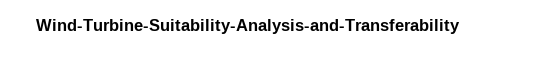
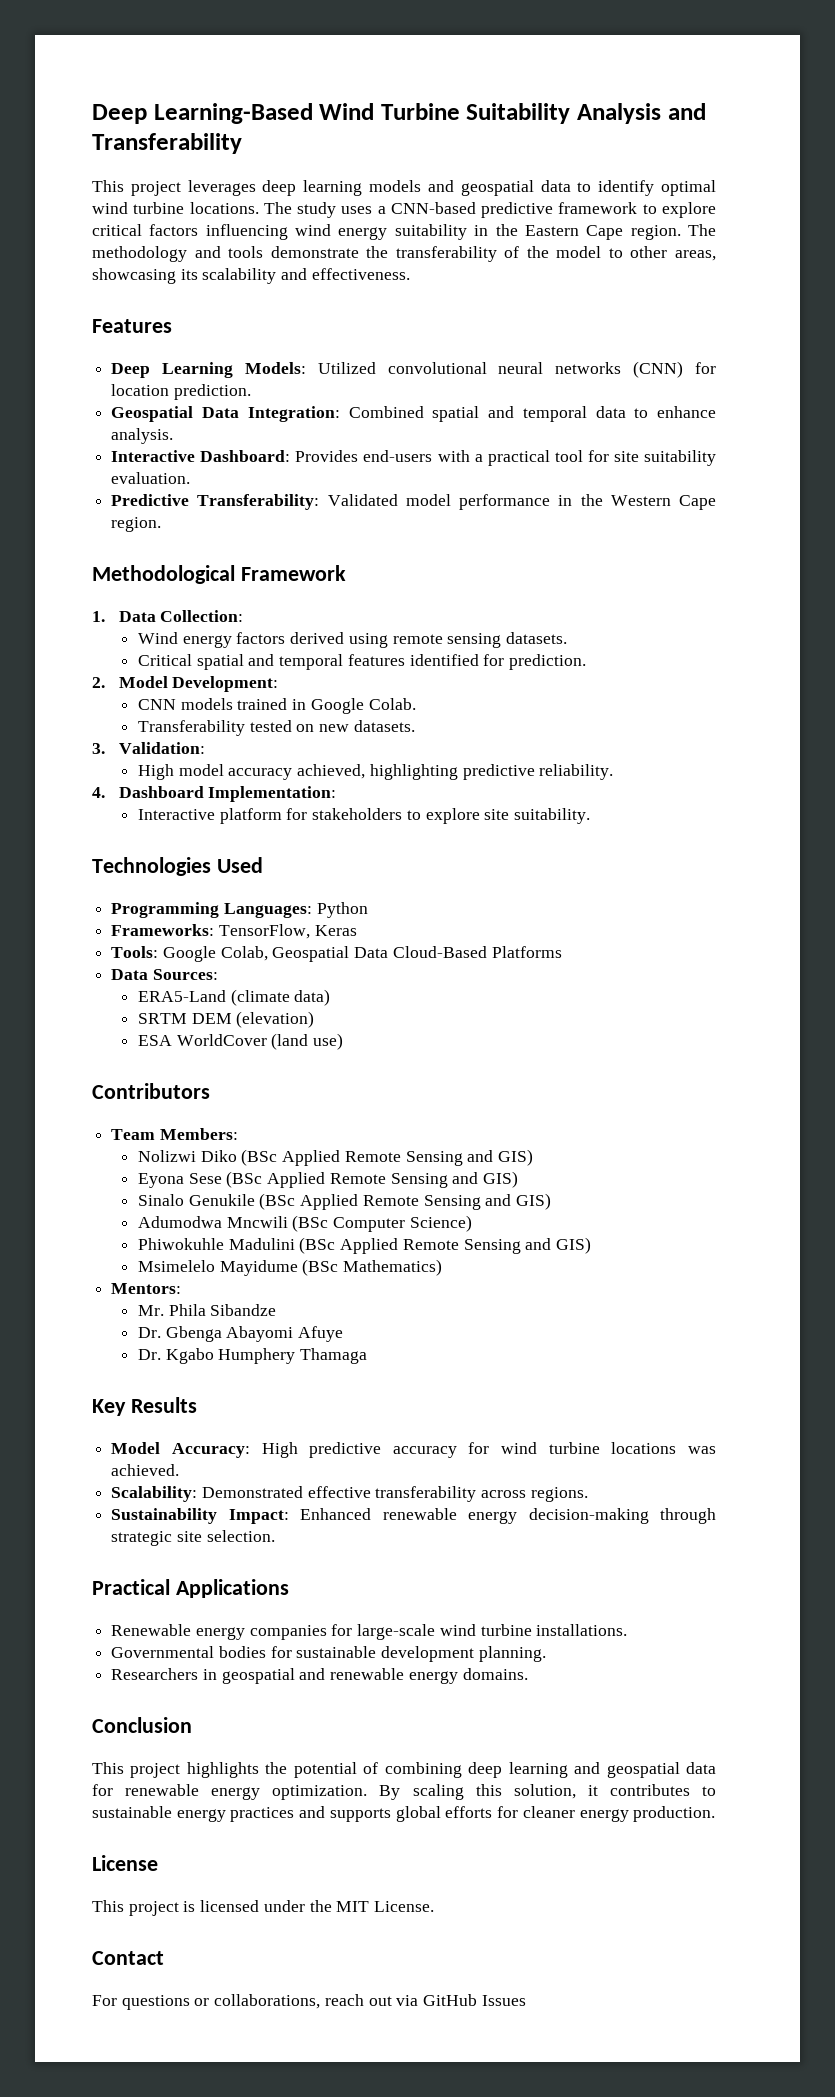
- Wind-Turbine-Suitability-Analysis-and-Transferability
+ Deep Learning-Based Wind Turbine Suitability Analysis and Transferability
+ This project leverages deep learning models and geospatial data to identify optimal wind turbine locations. The study uses a CNN-based predictive framework to explore critical factors influencing wind energy suitability in the Eastern Cape region. The methodology and tools demonstrate the transferability of the model to other areas, showcasing its scalability and effectiveness.
+ Features
+ Deep Learning Models: Utilized convolutional neural networks (CNN) for location prediction.
+ Geospatial Data Integration: Combined spatial and temporal data to enhance analysis.
+ Interactive Dashboard: Provides end-users with a practical tool for site suitability evaluation.
+ Predictive Transferability: Validated model performance in the Western Cape region.
+ Methodological Framework
+ 1. Data Collection:
+ Wind energy factors derived using remote sensing datasets.
+ Critical spatial and temporal features identified for prediction.
+ 2. Model Development:
+ CNN models trained in Google Colab.
+ Transferability tested on new datasets.
+ 3. Validation:
+ High model accuracy achieved, highlighting predictive reliability.
+ 4. Dashboard Implementation:
+ Interactive platform for stakeholders to explore site suitability.
+ Technologies Used
+ Programming Languages: Python
+ Frameworks: TensorFlow, Keras
+ Tools: Google Colab, Geospatial Data Cloud-Based Platforms
+ Data Sources:
+ ERA5-Land (climate data)
+ SRTM DEM (elevation)
+ ESA WorldCover (land use)
+ Contributors
+ Team Members:
+ Nolizwi Diko (BSc Applied Remote Sensing and GIS)
+ Eyona Sese (BSc Applied Remote Sensing and GIS)
+ Sinalo Genukile (BSc Applied Remote Sensing and GIS)
+ Adumodwa Mncwili (BSc Computer Science)
+ Phiwokuhle Madulini (BSc Applied Remote Sensing and GIS)
+ Msimelelo Mayidume (BSc Mathematics)
+ Mentors:
+ Mr. Phila Sibandze
+ Dr. Gbenga Abayomi Afuye
+ Dr. Kgabo Humphery Thamaga
+ Key Results
+ Model Accuracy: High predictive accuracy for wind turbine locations was achieved.
+ Scalability: Demonstrated effective transferability across regions.
+ Sustainability Impact: Enhanced renewable energy decision-making through strategic site selection.
+ Practical Applications
+ Renewable energy companies for large-scale wind turbine installations.
+ Governmental bodies for sustainable development planning.
+ Researchers in geospatial and renewable energy domains.
+ Conclusion
+ This project highlights the potential of combining deep learning and geospatial data for renewable energy optimization. By scaling this solution, it contributes to sustainable energy practices and supports global efforts for cleaner energy production.
+ License
+ This project is licensed under the MIT License.
+ Contact
+ For questions or collaborations, reach out via GitHub Issues

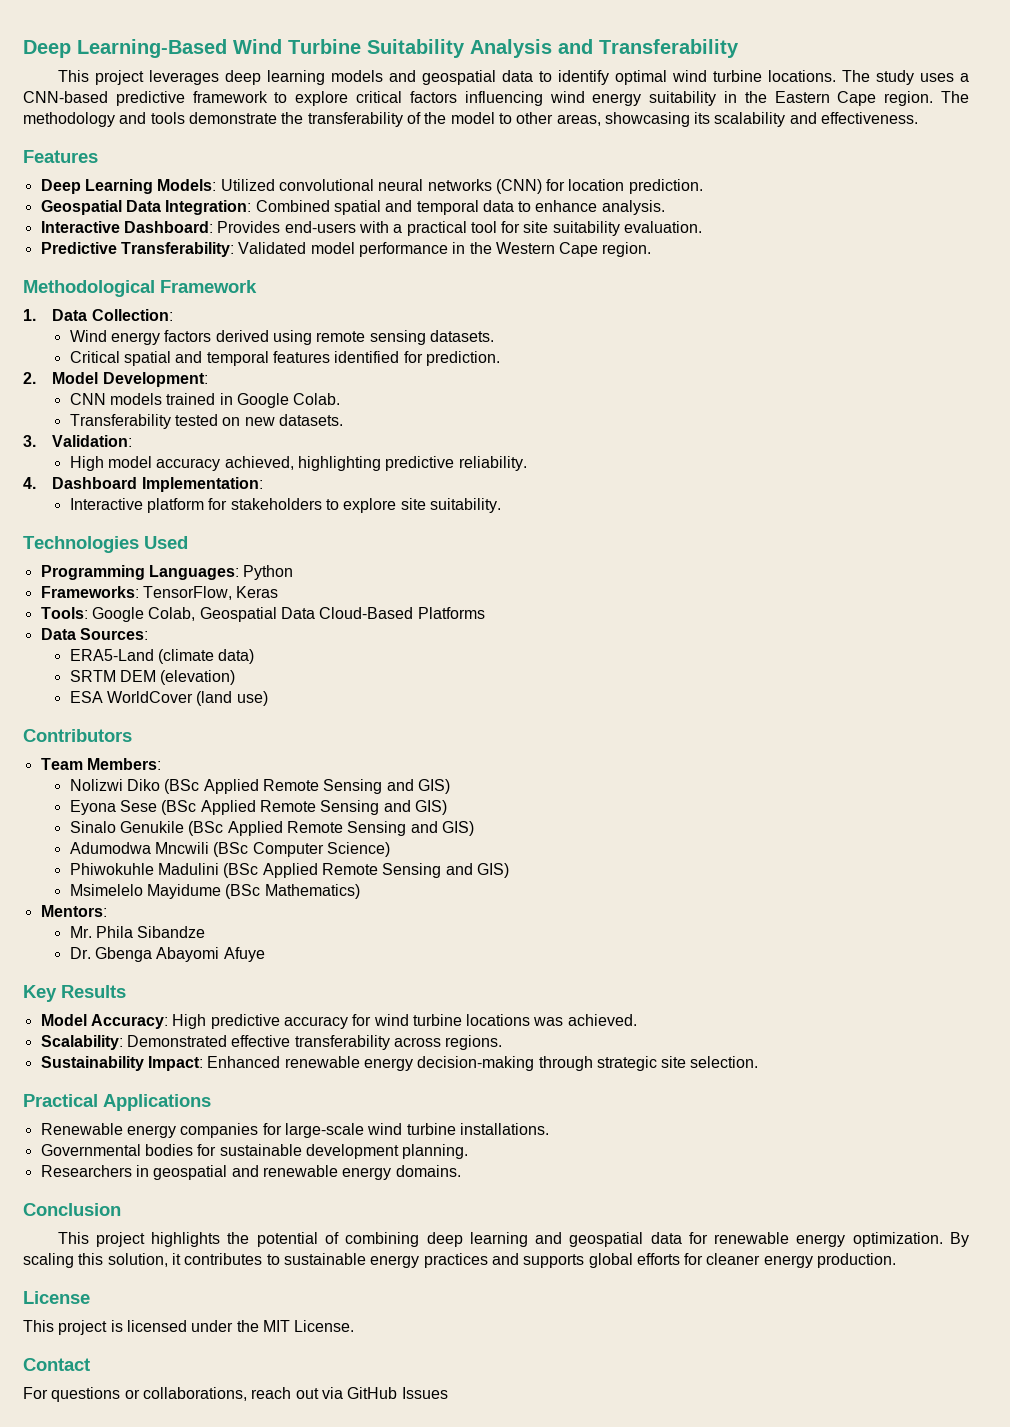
- Dr. Kgabo Humphery Thamaga

